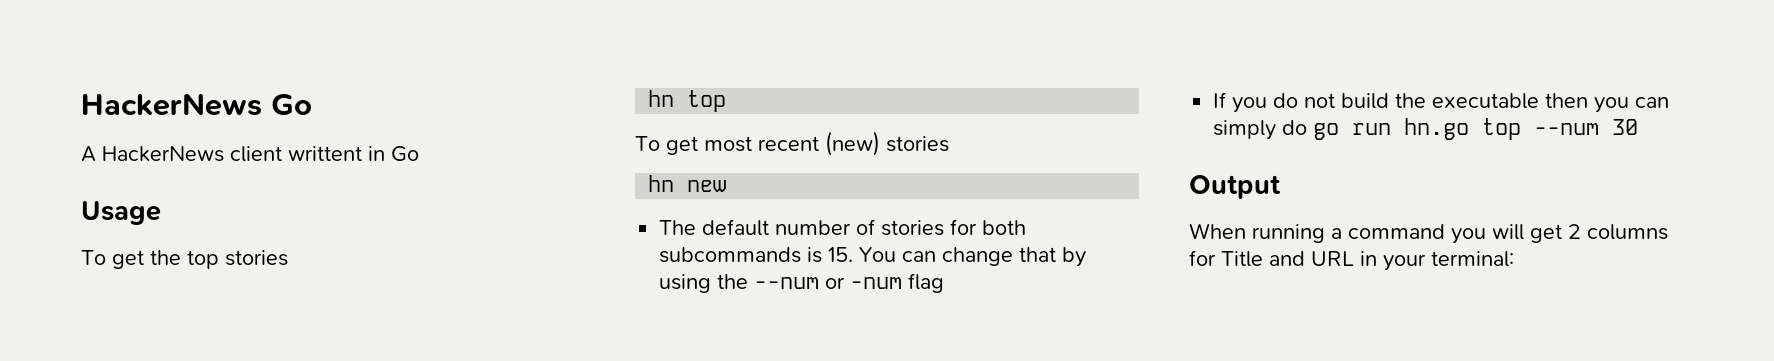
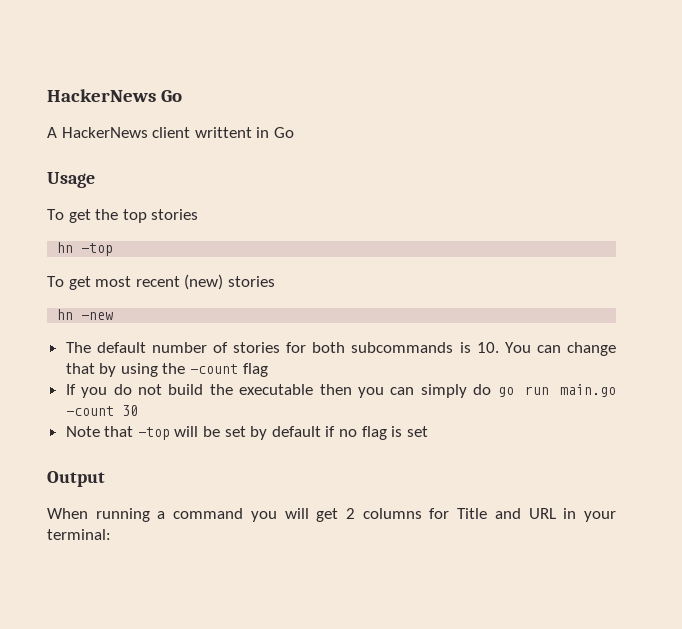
- hn top
+ hn -top
- hn new
+ hn -new
- The default number of stories for both subcommands is 15. You can change that by using the --num or -num flag
+ The default number of stories for both subcommands is 10. You can change that by using the -count flag
- If you do not build the executable then you can simply do go run hn.go top --num 30
+ If you do not build the executable then you can simply do go run main.go -count 30
+ Note that -top will be set by default if no flag is set

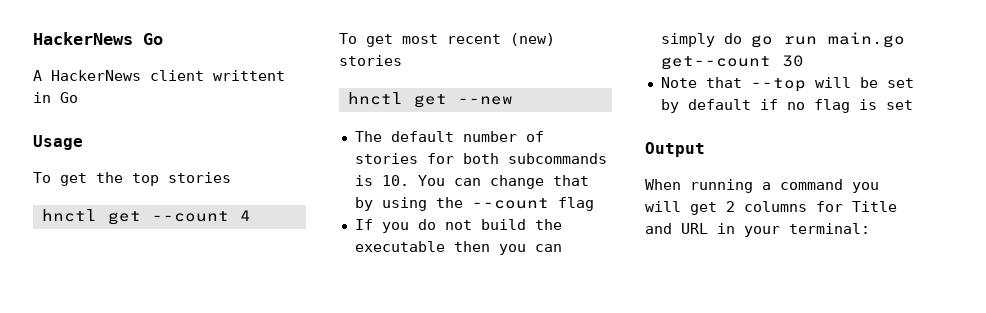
- hn -top
+ hnctl get --count 4
- hn -new
+ hnctl get --new
- The default number of stories for both subcommands is 10. You can change that by using the -count flag
+ The default number of stories for both subcommands is 10. You can change that by using the --count flag
- If you do not build the executable then you can simply do go run main.go -count 30
+ If you do not build the executable then you can simply do go run main.go get--count 30
- Note that -top will be set by default if no flag is set
+ Note that --top will be set by default if no flag is set

